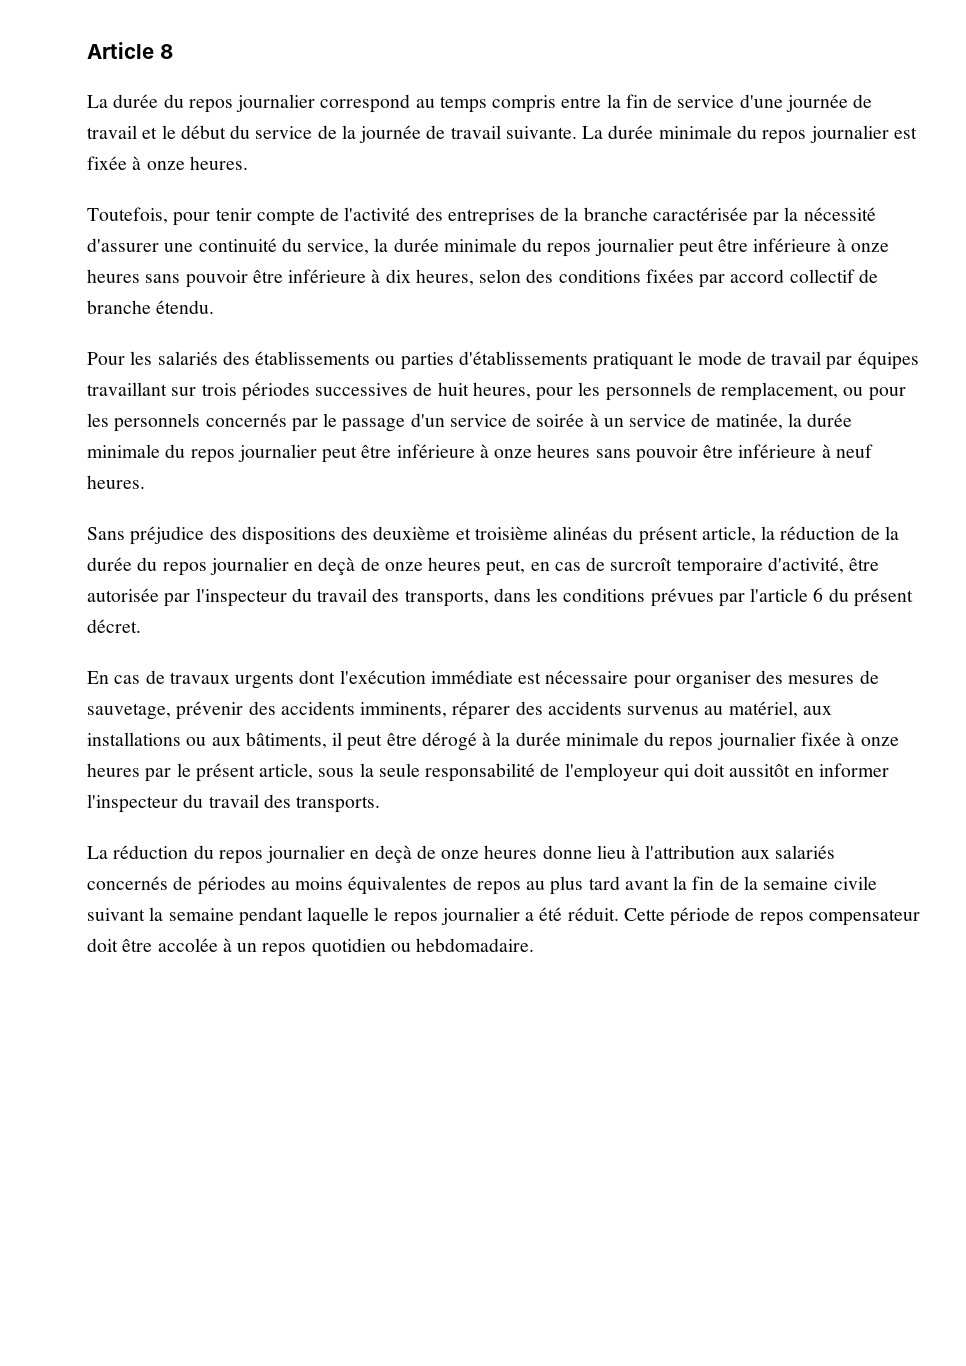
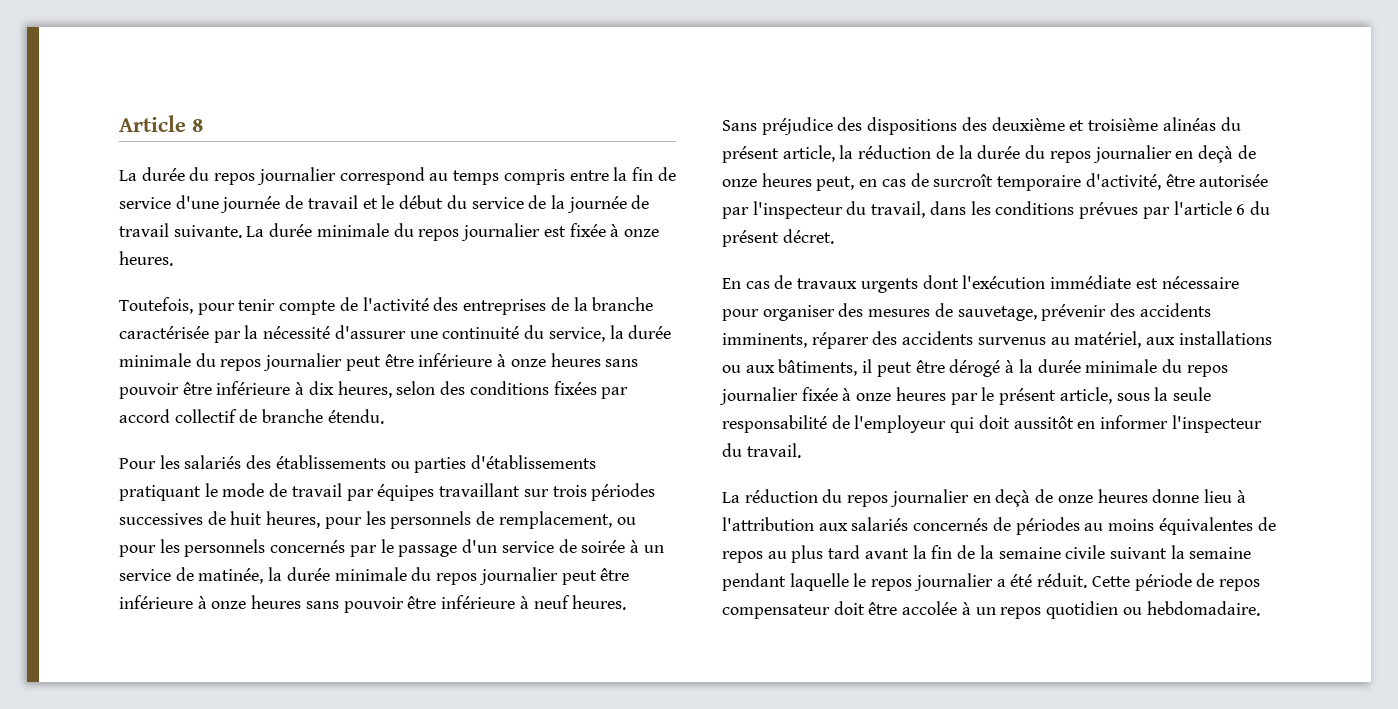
- Sans préjudice des dispositions des deuxième et troisième alinéas du présent article, la réduction de la durée du repos journalier en deçà de onze heures peut, en cas de surcroît temporaire d'activité, être autorisée par l'inspecteur du travail des transports, dans les conditions prévues par l'article 6 du présent décret.
+ Sans préjudice des dispositions des deuxième et troisième alinéas du présent article, la réduction de la durée du repos journalier en deçà de onze heures peut, en cas de surcroît temporaire d'activité, être autorisée par l'inspecteur du travail, dans les conditions prévues par l'article 6 du présent décret.
- En cas de travaux urgents dont l'exécution immédiate est nécessaire pour organiser des mesures de sauvetage, prévenir des accidents imminents, réparer des accidents survenus au matériel, aux installations ou aux bâtiments, il peut être dérogé à la durée minimale du repos journalier fixée à onze heures par le présent article, sous la seule responsabilité de l'employeur qui doit aussitôt en informer l'inspecteur du travail des transports.
+ En cas de travaux urgents dont l'exécution immédiate est nécessaire pour organiser des mesures de sauvetage, prévenir des accidents imminents, réparer des accidents survenus au matériel, aux installations ou aux bâtiments, il peut être dérogé à la durée minimale du repos journalier fixée à onze heures par le présent article, sous la seule responsabilité de l'employeur qui doit aussitôt en informer l'inspecteur du travail.

